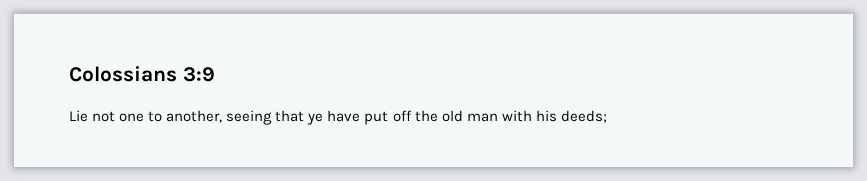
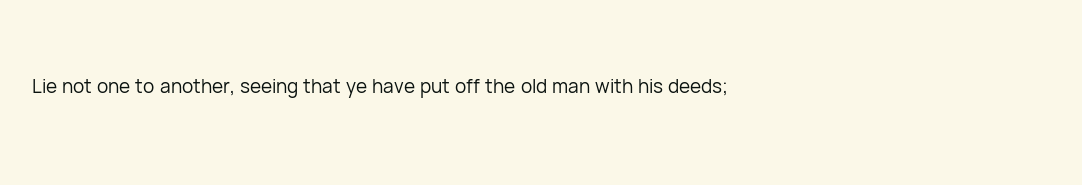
- Colossians 3:9

